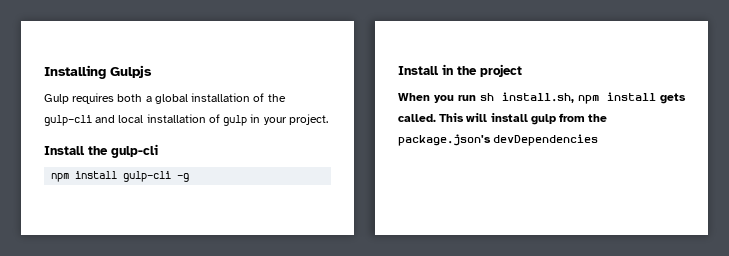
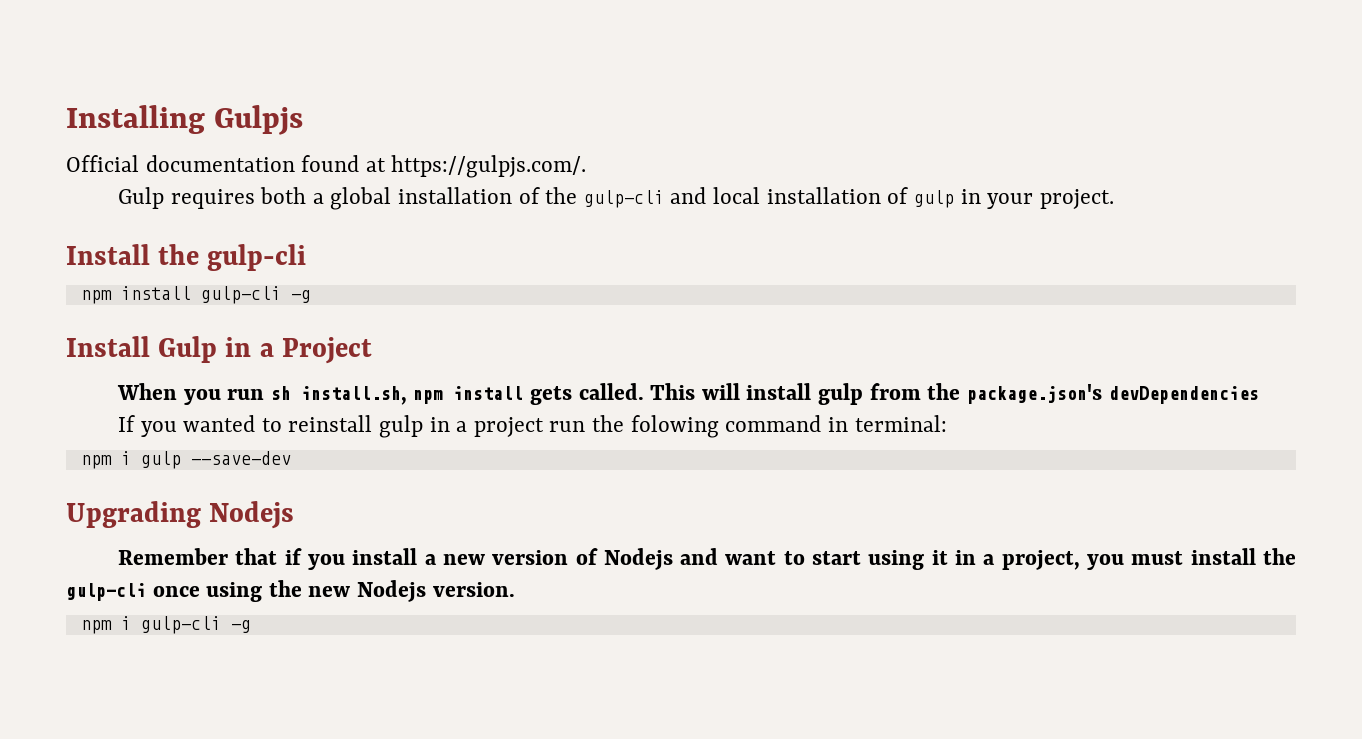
+ Official documentation found at https://gulpjs.com/.
- Install in the project
+ Install Gulp in a Project
+ If you wanted to reinstall gulp in a project run the folowing command in terminal:
+ npm i gulp --save-dev
+ Upgrading Nodejs
+ Remember that if you install a new version of Nodejs and want to start using it in a project, you must install the gulp-cli once using the new Nodejs version.
+ npm i gulp-cli -g

